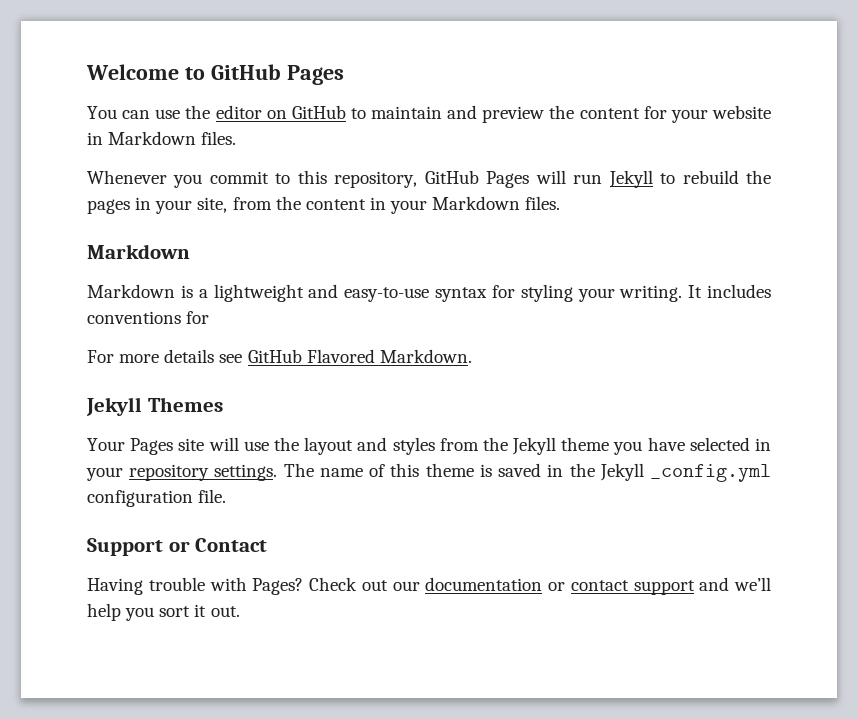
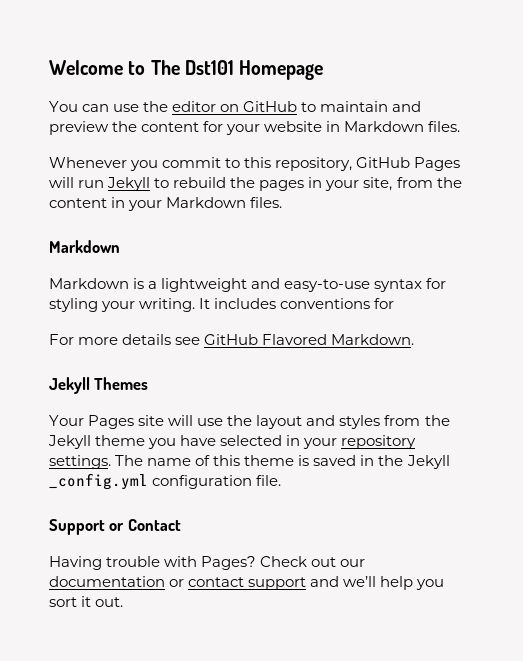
- Welcome to GitHub Pages
+ Welcome to The Dst101 Homepage

